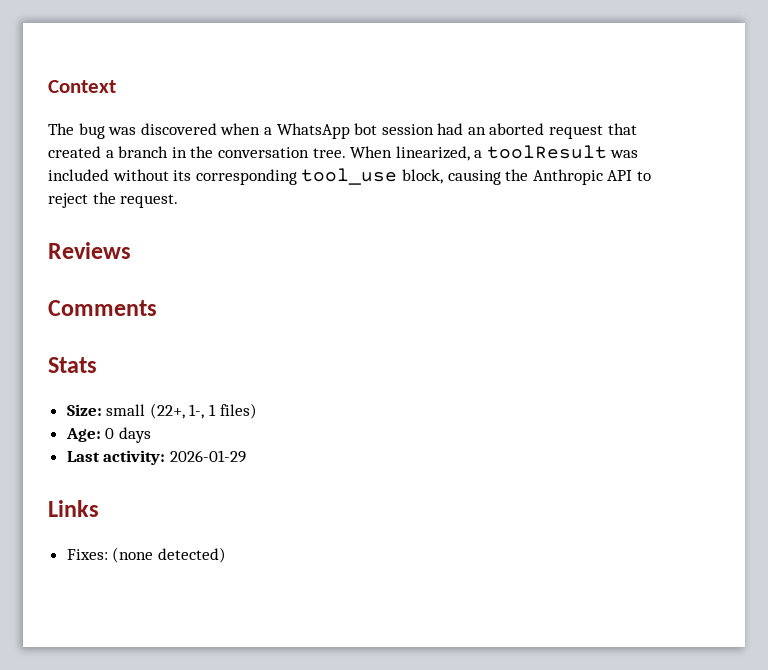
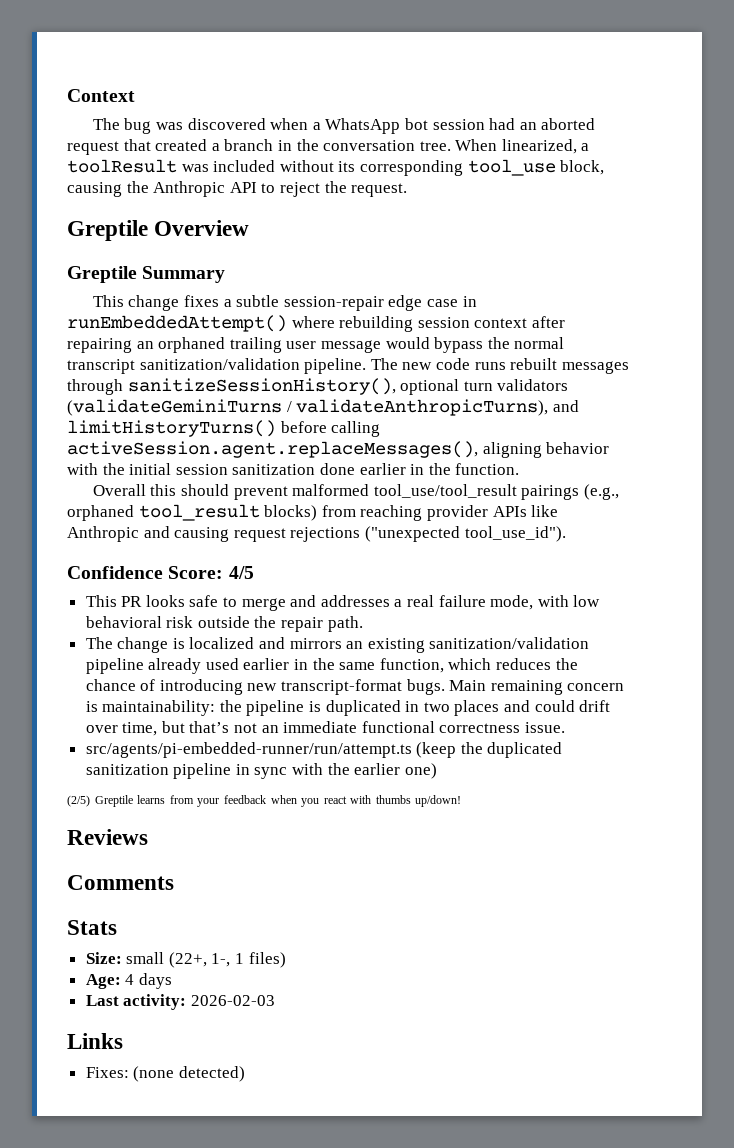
+ Greptile Overview
+ Greptile Summary
+ This change fixes a subtle session-repair edge case in runEmbeddedAttempt() where rebuilding session context after repairing an orphaned trailing user message would bypass the normal transcript sanitization/validation pipeline. The new code runs rebuilt messages through sanitizeSessionHistory(), optional turn validators (validateGeminiTurns / validateAnthropicTurns), and limitHistoryTurns() before calling activeSession.agent.replaceMessages(), aligning behavior with the initial session sanitization done earlier in the function.
+ Overall this should prevent malformed tool_use/tool_result pairings (e.g., orphaned tool_result blocks) from reaching provider APIs like Anthropic and causing request rejections ("unexpected tool_use_id").
+ Confidence Score: 4/5
+ This PR looks safe to merge and addresses a real failure mode, with low behavioral risk outside the repair path.
+ The change is localized and mirrors an existing sanitization/validation pipeline already used earlier in the same function, which reduces the chance of introducing new transcript-format bugs. Main remaining concern is maintainability: the pipeline is duplicated in two places and could drift over time, but that’s not an immediate functional correctness issue.
+ src/agents/pi-embedded-runner/run/attempt.ts (keep the duplicated sanitization pipeline in sync with the earlier one)
+ (2/5) Greptile learns from your feedback when you react with thumbs up/down!
- Age: 0 days
+ Age: 4 days
- Last activity: 2026-01-29
+ Last activity: 2026-02-03

